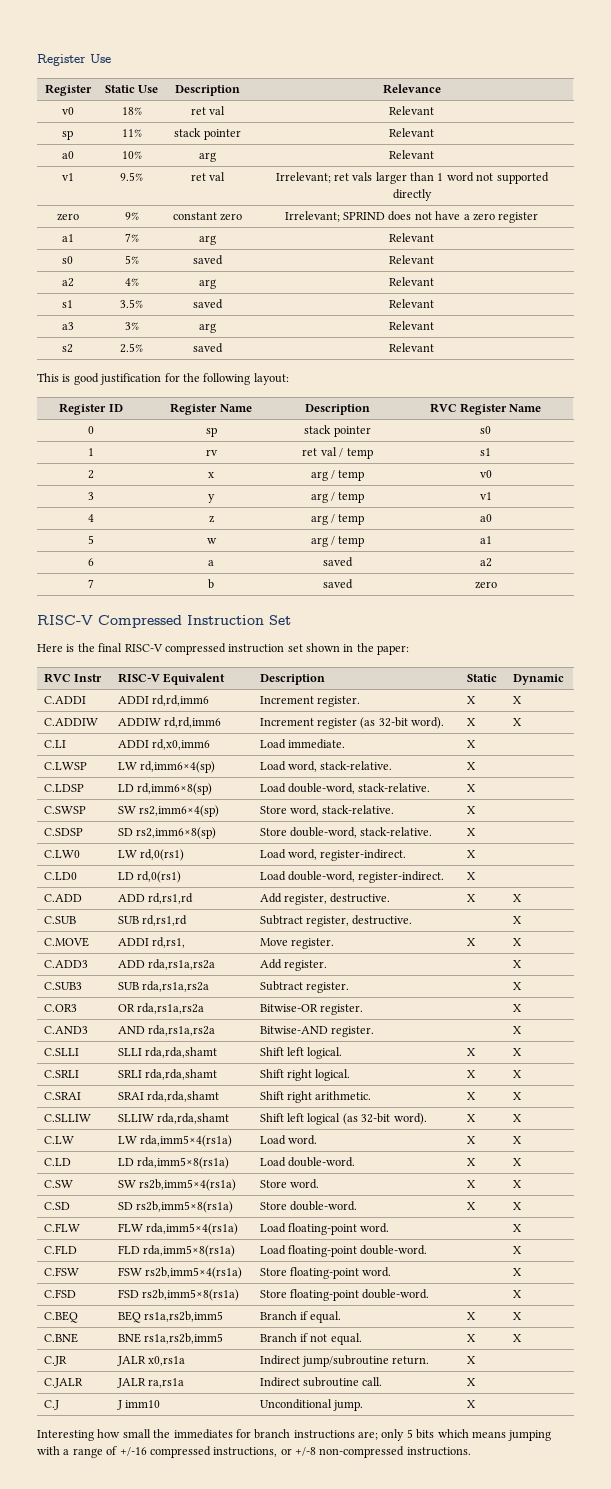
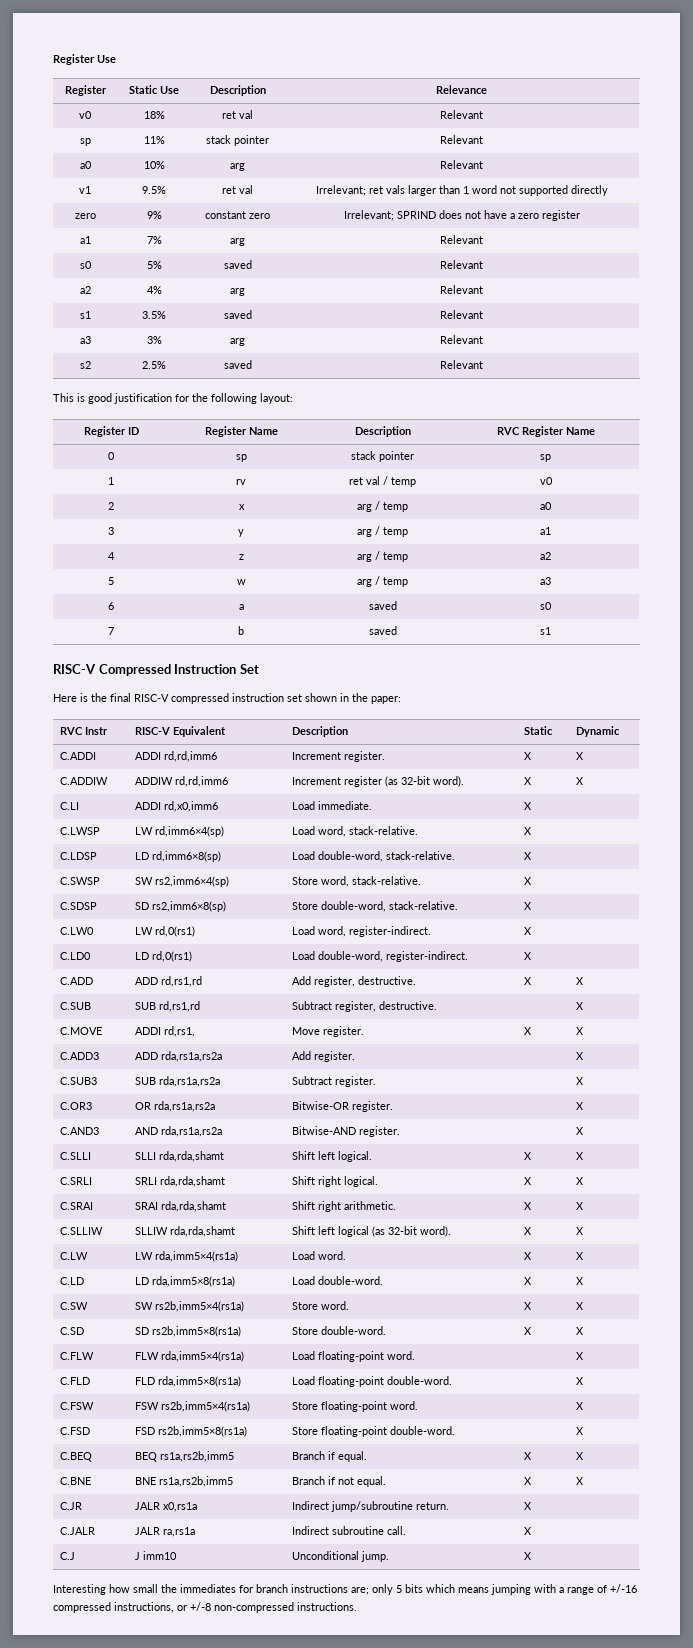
- 0 | sp | stack pointer | s0
+ 0 | sp | stack pointer | sp
- 1 | rv | ret val / temp | s1
+ 1 | rv | ret val / temp | v0
- 2 | x | arg / temp | v0
+ 2 | x | arg / temp | a0
- 3 | y | arg / temp | v1
+ 3 | y | arg / temp | a1
- 4 | z | arg / temp | a0
+ 4 | z | arg / temp | a2
- 5 | w | arg / temp | a1
+ 5 | w | arg / temp | a3
- 6 | a | saved | a2
+ 6 | a | saved | s0
- 7 | b | saved | zero
+ 7 | b | saved | s1

